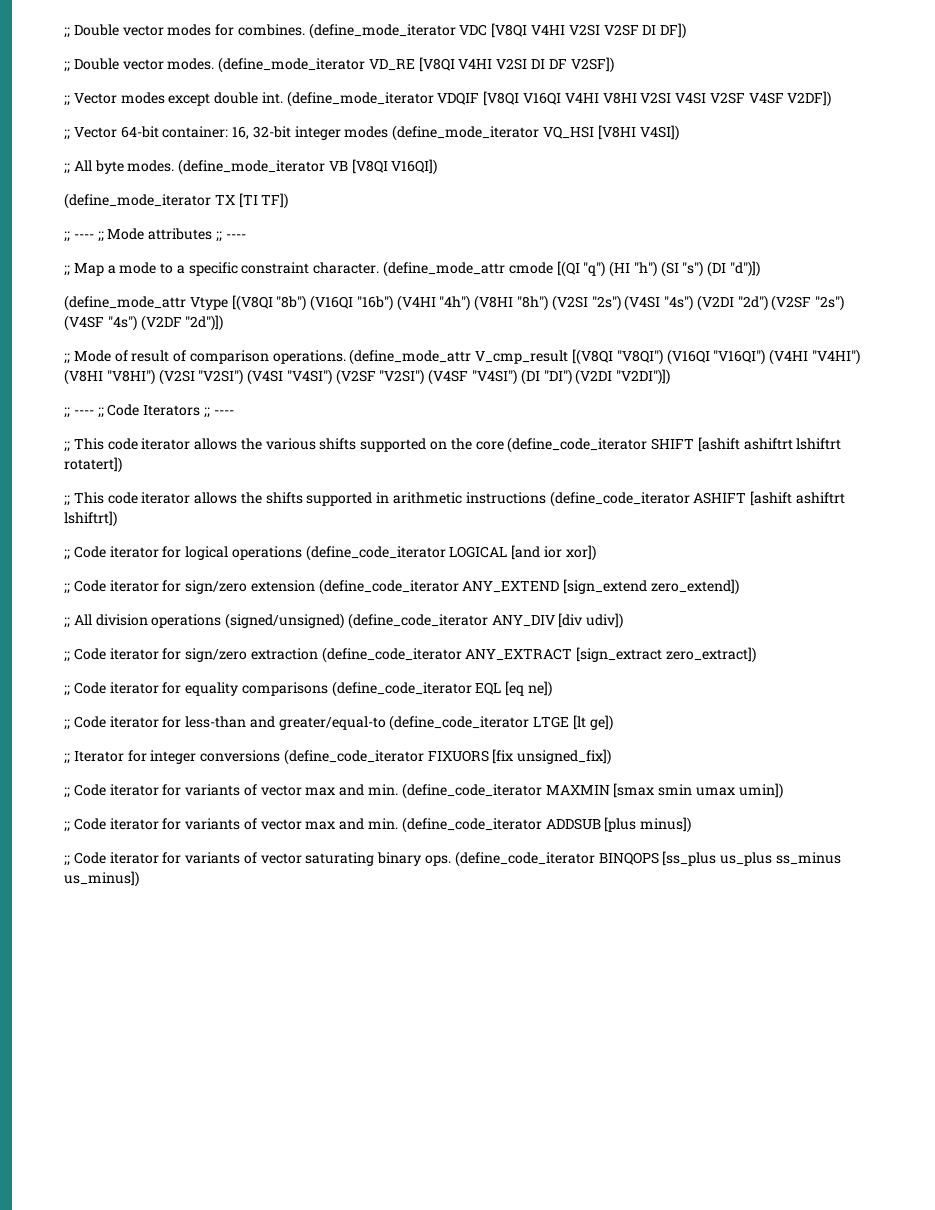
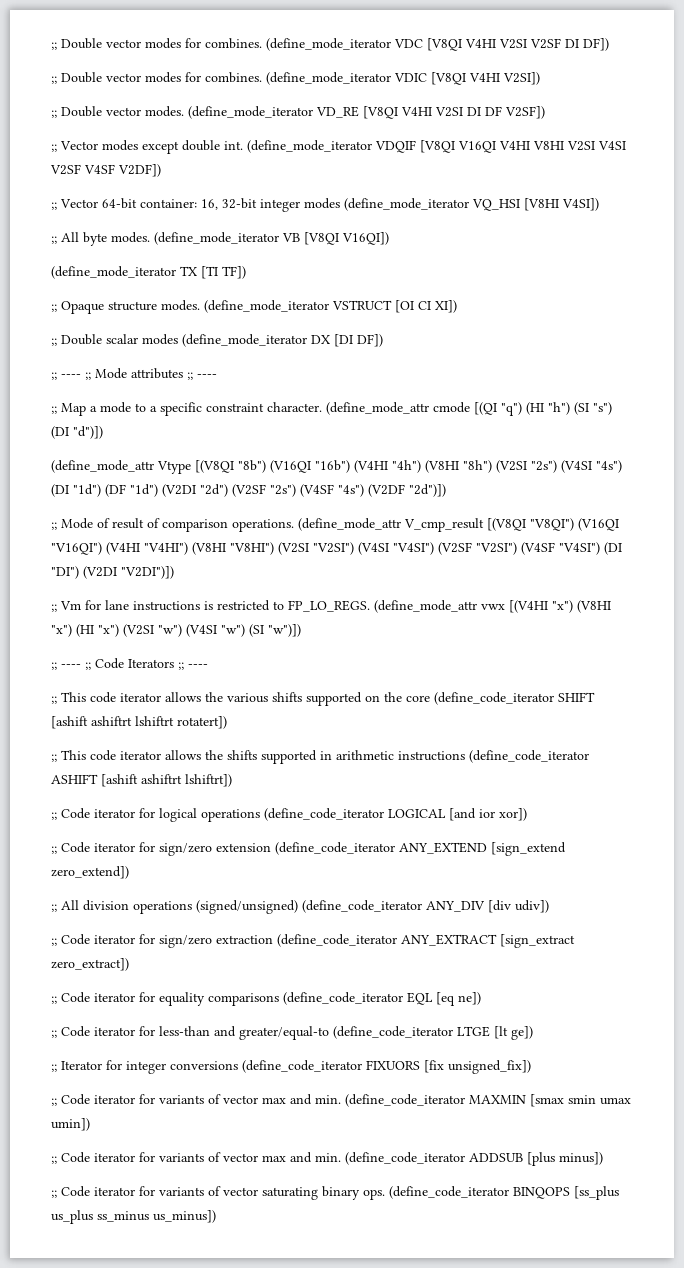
+ ;; Double vector modes for combines. (define_mode_iterator VDIC [V8QI V4HI V2SI])
+ ;; Opaque structure modes. (define_mode_iterator VSTRUCT [OI CI XI])
+ ;; Double scalar modes (define_mode_iterator DX [DI DF])
- (define_mode_attr Vtype [(V8QI "8b") (V16QI "16b") (V4HI "4h") (V8HI "8h") (V2SI "2s") (V4SI "4s") (V2DI "2d") (V2SF "2s") (V4SF "4s") (V2DF "2d")])
+ (define_mode_attr Vtype [(V8QI "8b") (V16QI "16b") (V4HI "4h") (V8HI "8h") (V2SI "2s") (V4SI "4s") (DI "1d") (DF "1d") (V2DI "2d") (V2SF "2s") (V4SF "4s") (V2DF "2d")])
+ ;; Vm for lane instructions is restricted to FP_LO_REGS. (define_mode_attr vwx [(V4HI "x") (V8HI "x") (HI "x") (V2SI "w") (V4SI "w") (SI "w")])

